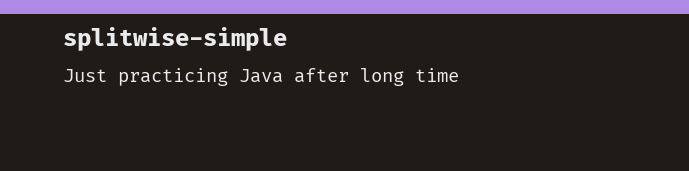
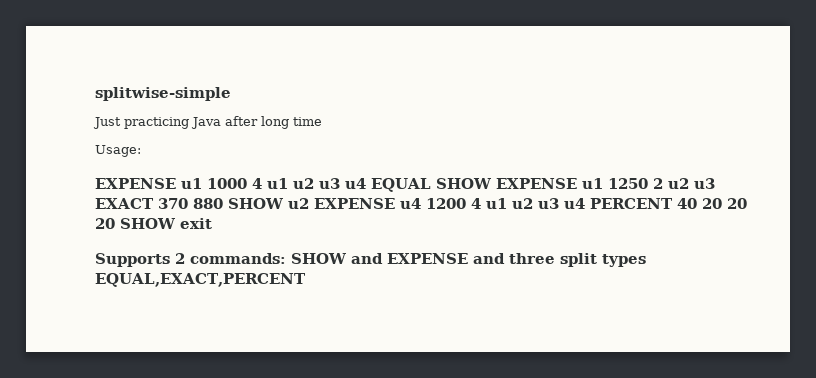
+ Usage:
+ EXPENSE u1 1000 4 u1 u2 u3 u4 EQUAL SHOW EXPENSE u1 1250 2 u2 u3 EXACT 370 880 SHOW u2 EXPENSE u4 1200 4 u1 u2 u3 u4 PERCENT 40 20 20 20 SHOW exit
+ Supports 2 commands: SHOW and EXPENSE and three split types EQUAL,EXACT,PERCENT

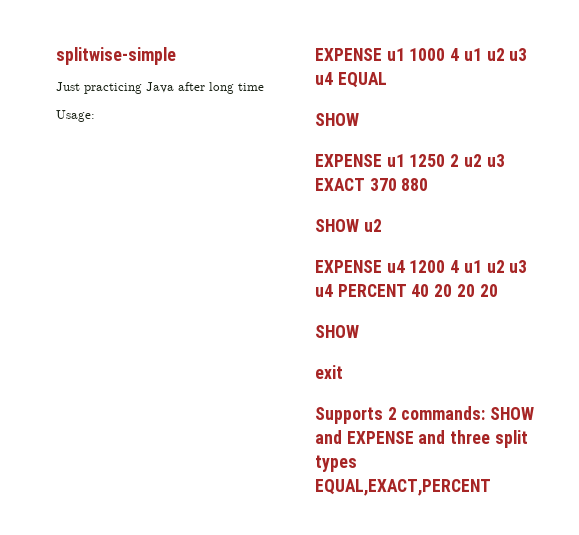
- EXPENSE u1 1000 4 u1 u2 u3 u4 EQUAL SHOW EXPENSE u1 1250 2 u2 u3 EXACT 370 880 SHOW u2 EXPENSE u4 1200 4 u1 u2 u3 u4 PERCENT 40 20 20 20 SHOW exit
+ EXPENSE u1 1000 4 u1 u2 u3 u4 EQUAL
+ SHOW
+ EXPENSE u1 1250 2 u2 u3 EXACT 370 880
+ SHOW u2
+ EXPENSE u4 1200 4 u1 u2 u3 u4 PERCENT 40 20 20 20
+ SHOW
+ exit

